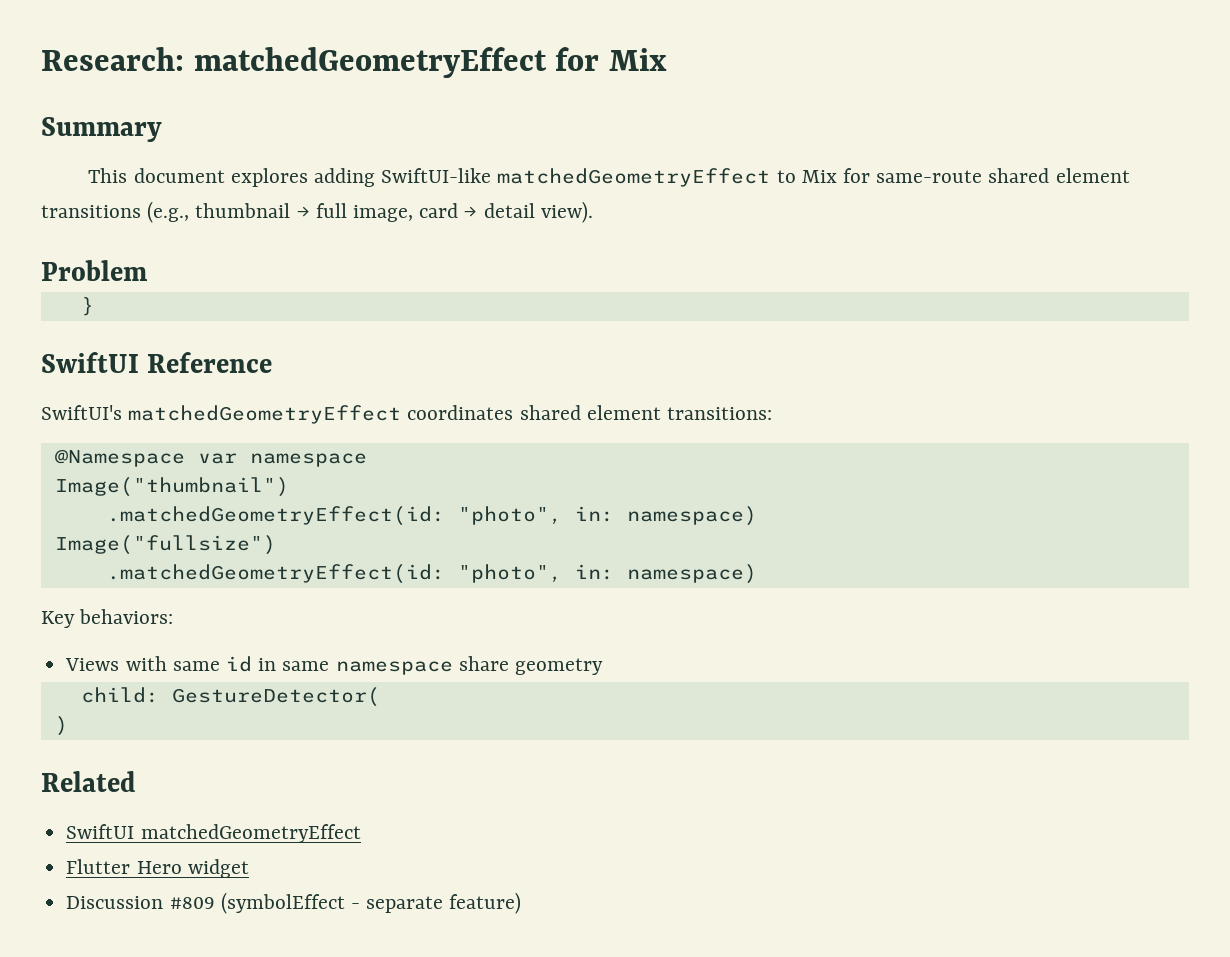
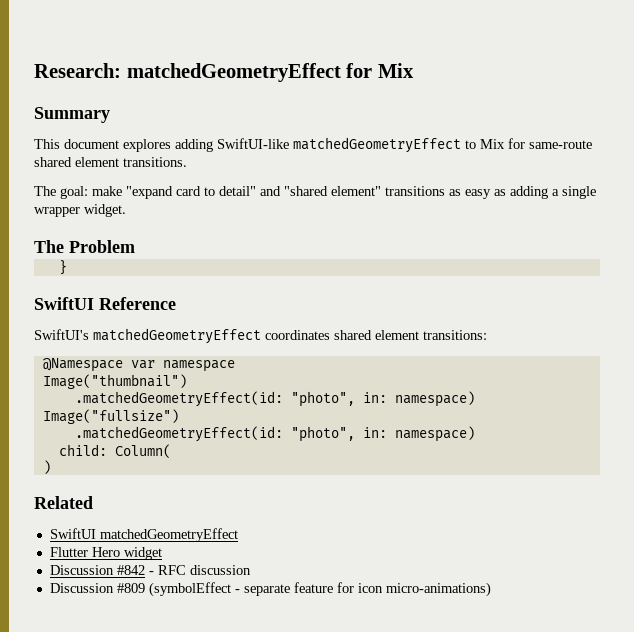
- This document explores adding SwiftUI-like matchedGeometryEffect to Mix for same-route shared element transitions (e.g., thumbnail → full image, card → detail view).
- Problem
+ This document explores adding SwiftUI-like matchedGeometryEffect to Mix for same-route shared element transitions.
+ The goal: make "expand card to detail" and "shared element" transitions as easy as adding a single wrapper widget.
+ The Problem
- Key behaviors:
- Views with same id in same namespace share geometry
- child: GestureDetector(
+ child: Column(
+ Discussion #842 - RFC discussion
- Discussion #809 (symbolEffect - separate feature)
+ Discussion #809 (symbolEffect - separate feature for icon micro-animations)

